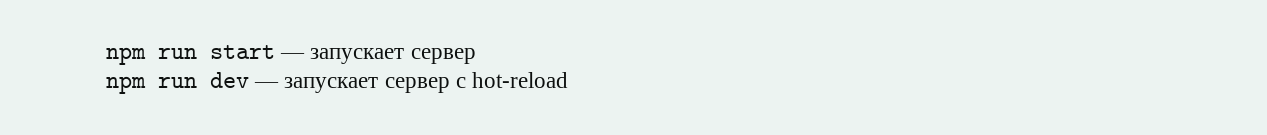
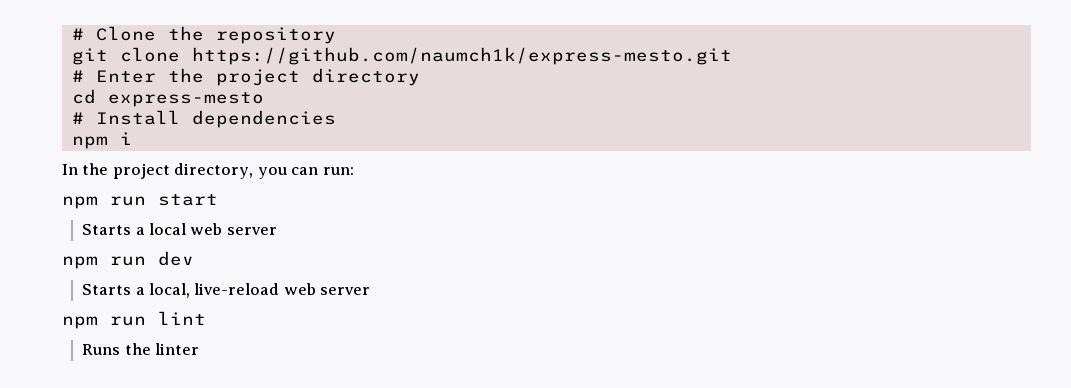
- npm run start — запускает сервер
- npm run dev — запускает сервер с hot-reload
+ # Clone the repository
+ git clone https://github.com/naumch1k/express-mesto.git
+ # Enter the project directory
+ cd express-mesto
+ # Install dependencies
+ npm i
+ In the project directory, you can run:
+ npm run start
+ Starts a local web server
+ npm run dev
+ Starts a local, live-reload web server
+ npm run lint
+ Runs the linter

